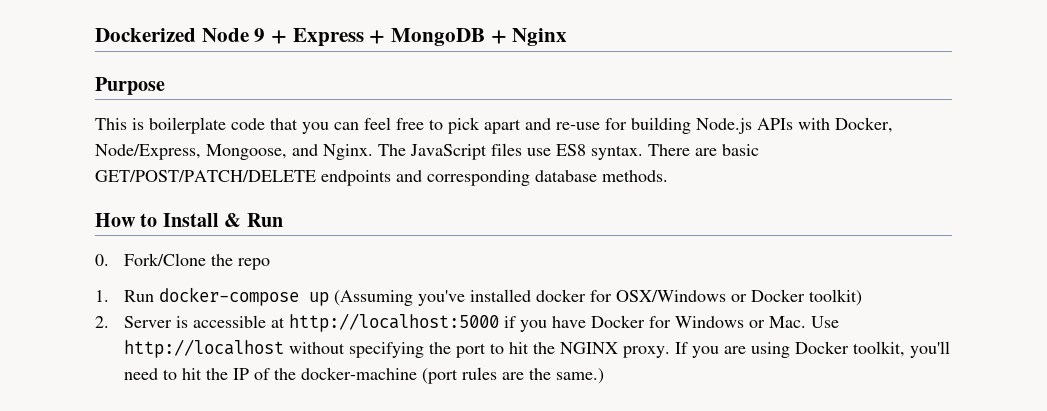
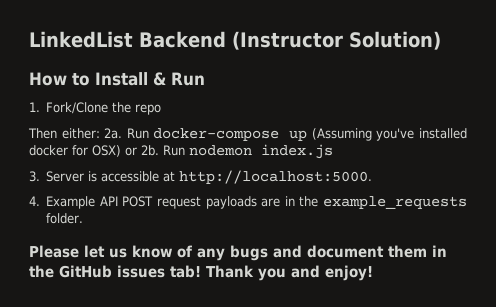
- Dockerized Node 9 + Express + MongoDB + Nginx
- Purpose
- This is boilerplate code that you can feel free to pick apart and re-use for building Node.js APIs with Docker, Node/Express, Mongoose, and Nginx. The JavaScript files use ES8 syntax. There are basic GET/POST/PATCH/DELETE endpoints and corresponding database methods.
+ LinkedList Backend (Instructor Solution)
- 0. Fork/Clone the repo
+ 1. Fork/Clone the repo
- 1. Run docker-compose up (Assuming you've installed docker for OSX/Windows or Docker toolkit)
- 2. Server is accessible at http://localhost:5000 if you have Docker for Windows or Mac. Use http://localhost without specifying the port to hit the NGINX proxy. If you are using Docker toolkit, you'll need to hit the IP of the docker-machine (port rules are the same.)
+ Then either: 2a. Run docker-compose up (Assuming you've installed docker for OSX) or 2b. Run nodemon index.js
+ 3. Server is accessible at http://localhost:5000.
+ 4. Example API POST request payloads are in the example_requests folder.
+ Please let us know of any bugs and document them in the GitHub issues tab! Thank you and enjoy!

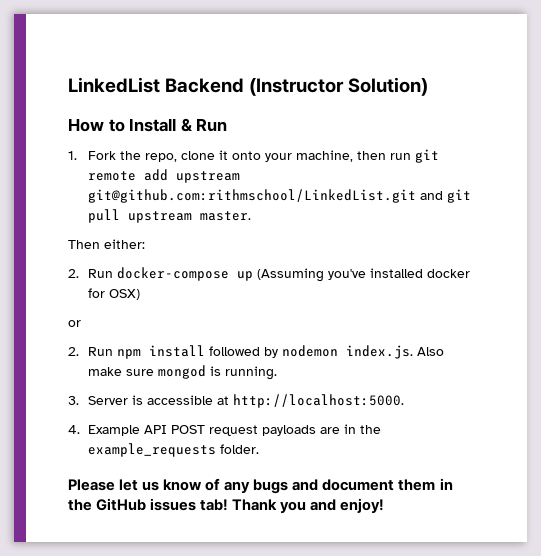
- 1. Fork/Clone the repo
+ 1. Fork the repo, clone it onto your machine, then run git remote add upstream git@github.com:rithmschool/LinkedList.git and git pull upstream master.
- Then either: 2a. Run docker-compose up (Assuming you've installed docker for OSX) or 2b. Run nodemon index.js
+ Then either:
+ 2. Run docker-compose up (Assuming you've installed docker for OSX)
+ or
+ 2. Run npm install followed by nodemon index.js. Also make sure mongod is running.

